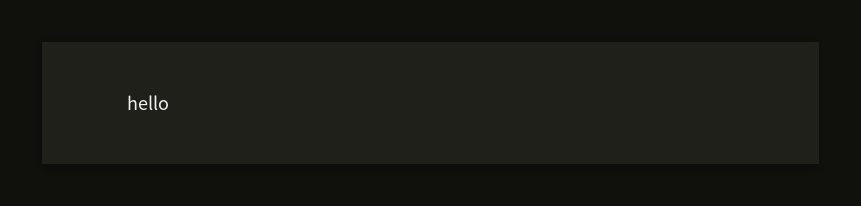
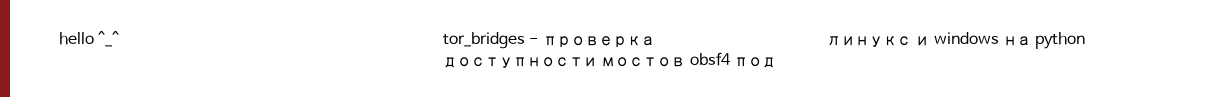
- hello
+ hello ^_^
+ tor_bridges - проверка доступности мостов obsf4 под линукс и windows на python

